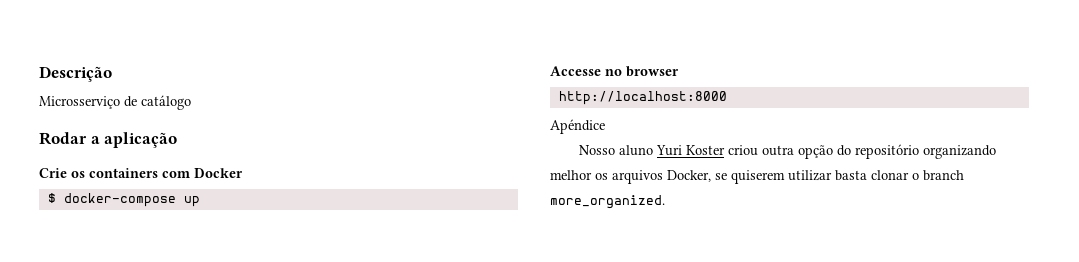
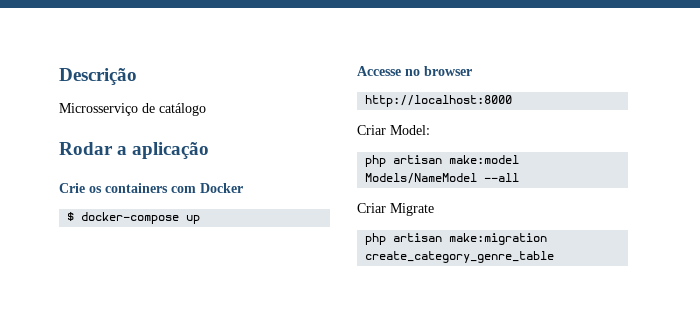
- Apéndice
- Nosso aluno Yuri Koster criou outra opção do repositório organizando melhor os arquivos Docker, se quiserem utilizar basta clonar o branch more_organized.
+ Criar Model:
+ php artisan make:model Models/NameModel --all
+ Criar Migrate
+ php artisan make:migration create_category_genre_table

